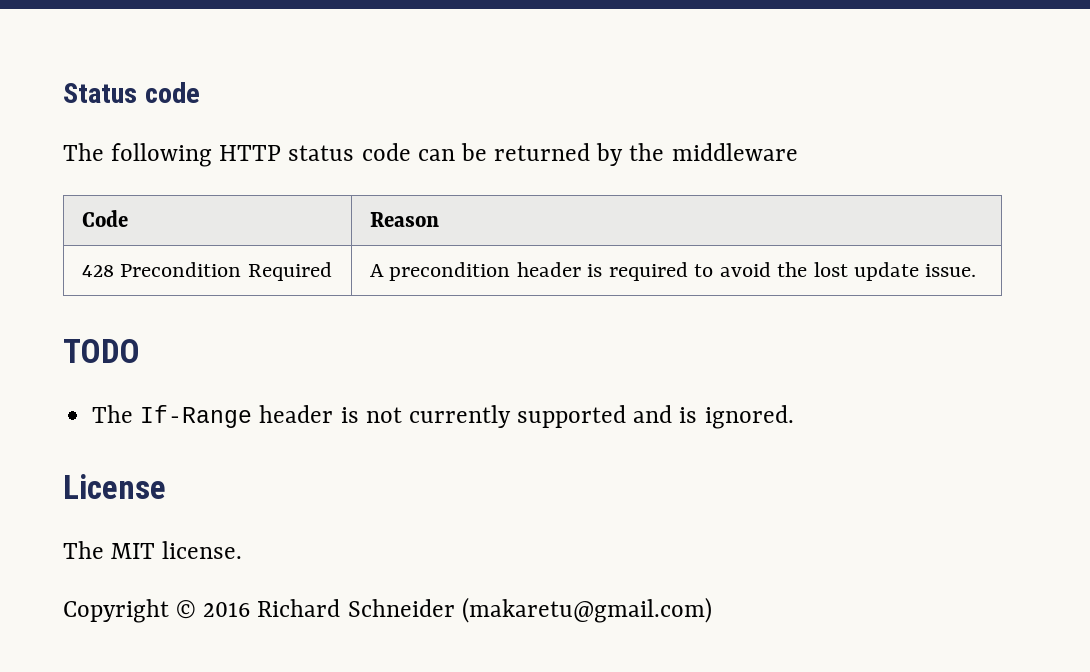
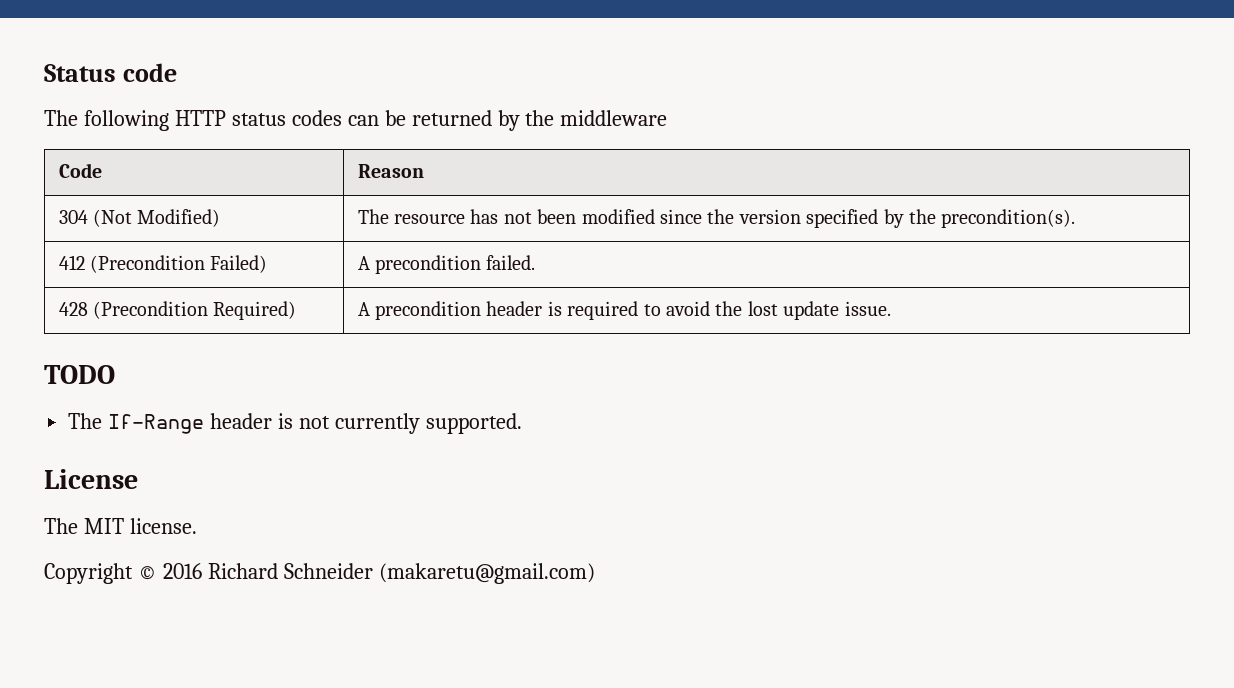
- The following HTTP status code can be returned by the middleware
+ The following HTTP status codes can be returned by the middleware
+ 304 (Not Modified) | The resource has not been modified since the version specified by the precondition(s).
+ 412 (Precondition Failed) | A precondition failed.
- 428 Precondition Required | A precondition header is required to avoid the lost update issue.
+ 428 (Precondition Required) | A precondition header is required to avoid the lost update issue.
- The If-Range header is not currently supported and is ignored.
+ The If-Range header is not currently supported.

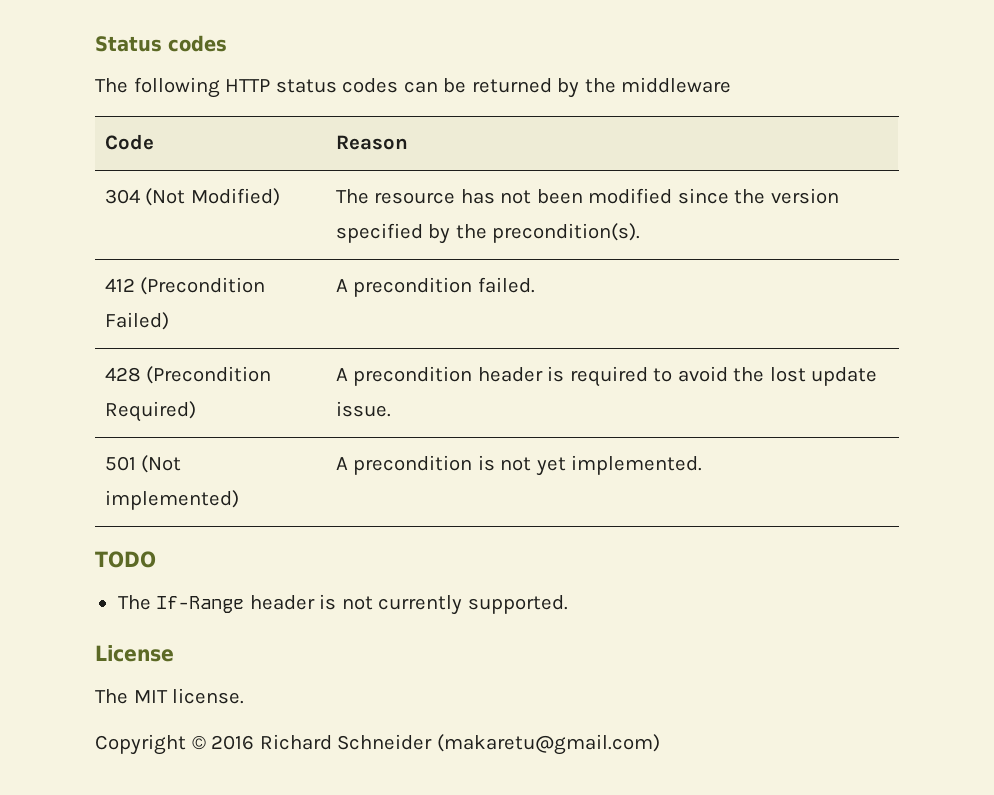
- Status code
+ Status codes
+ 501 (Not implemented) | A precondition is not yet implemented.

